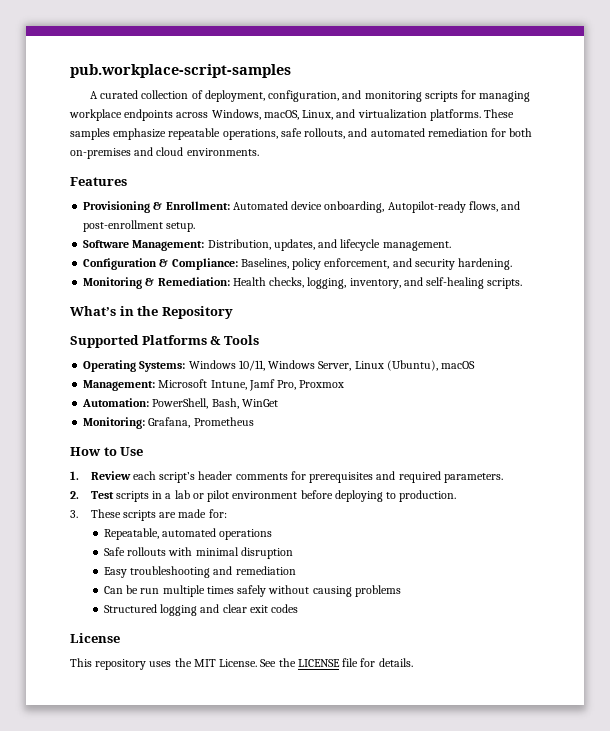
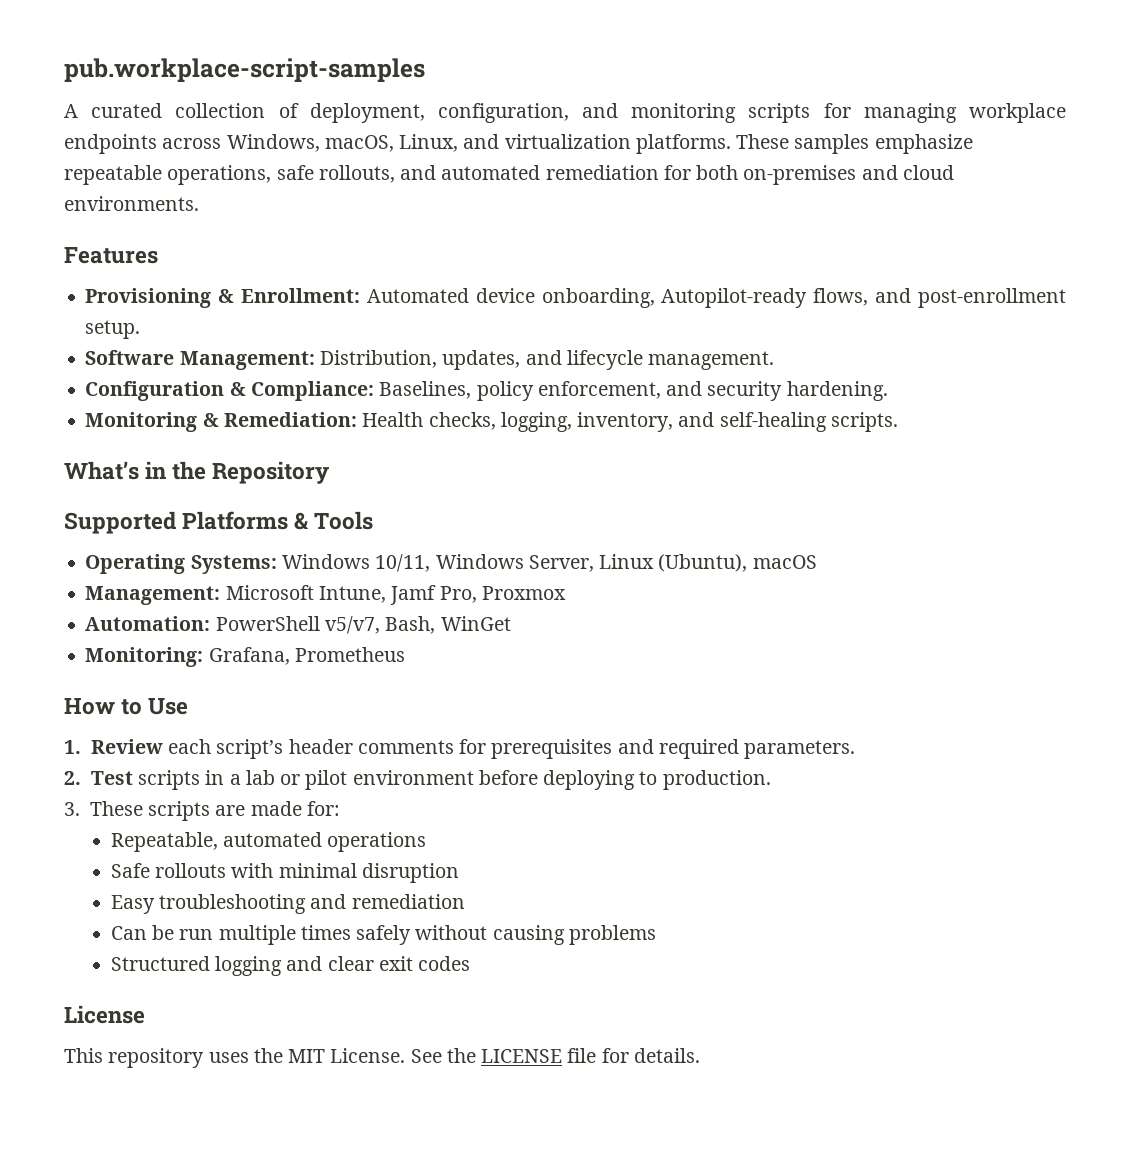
- Automation: PowerShell, Bash, WinGet
+ Automation: PowerShell v5/v7, Bash, WinGet

